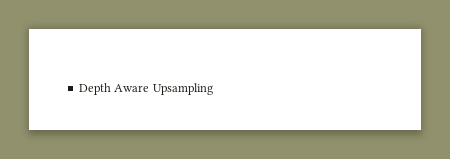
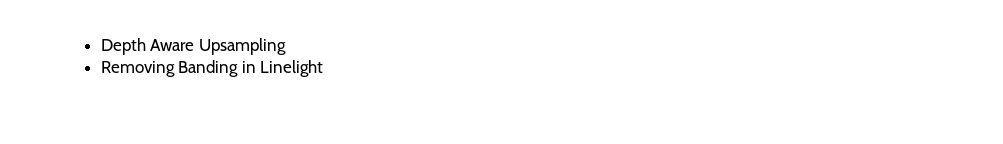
+ Removing Banding in Linelight

